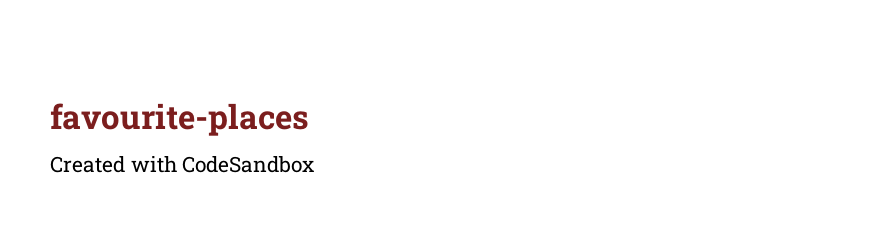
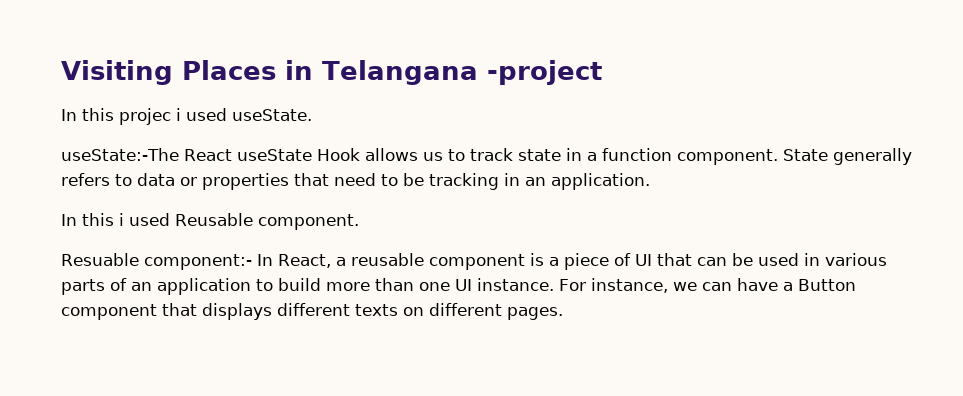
- favourite-places
- Created with CodeSandbox
+ Visiting Places in Telangana -project
+ In this projec i used useState.
+ useState:-The React useState Hook allows us to track state in a function component. State generally refers to data or properties that need to be tracking in an application.
+ In this i used Reusable component.
+ Resuable component:- In React, a reusable component is a piece of UI that can be used in various parts of an application to build more than one UI instance. For instance, we can have a Button component that displays different texts on different pages.

